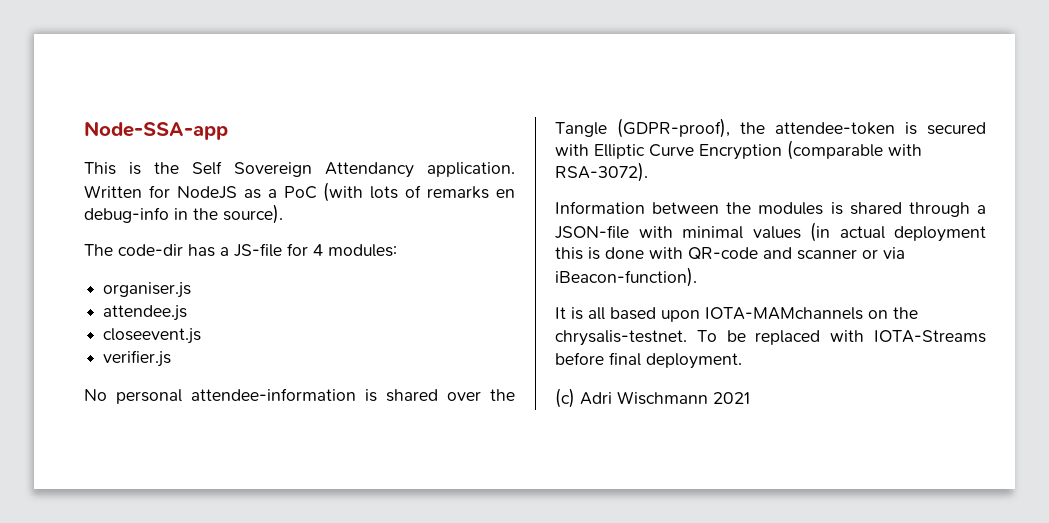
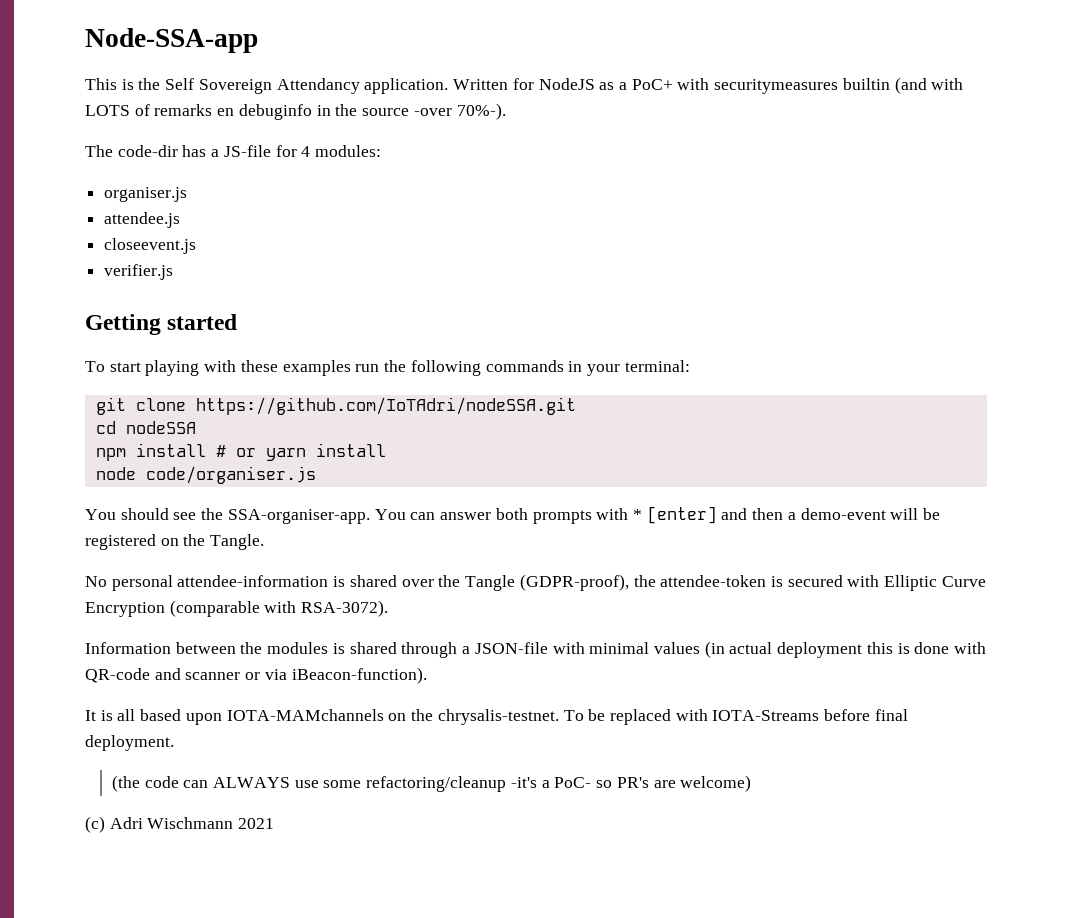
- Written for NodeJS as a PoC (with lots of remarks en debug-info in the source).
+ Written for NodeJS as a PoC+ with securitymeasures builtin (and with LOTS of remarks en debuginfo in the source -over 70%-).
+ Getting started
+ To start playing with these examples run the following commands in your terminal:
+ git clone https://github.com/IoTAdri/nodeSSA.git
+ cd nodeSSA
+ npm install # or yarn install
+ node code/organiser.js
+ You should see the SSA-organiser-app. You can answer both prompts with * [enter] and then a demo-event will be registered on the Tangle.
+ (the code can ALWAYS use some refactoring/cleanup -it's a PoC- so PR's are welcome)

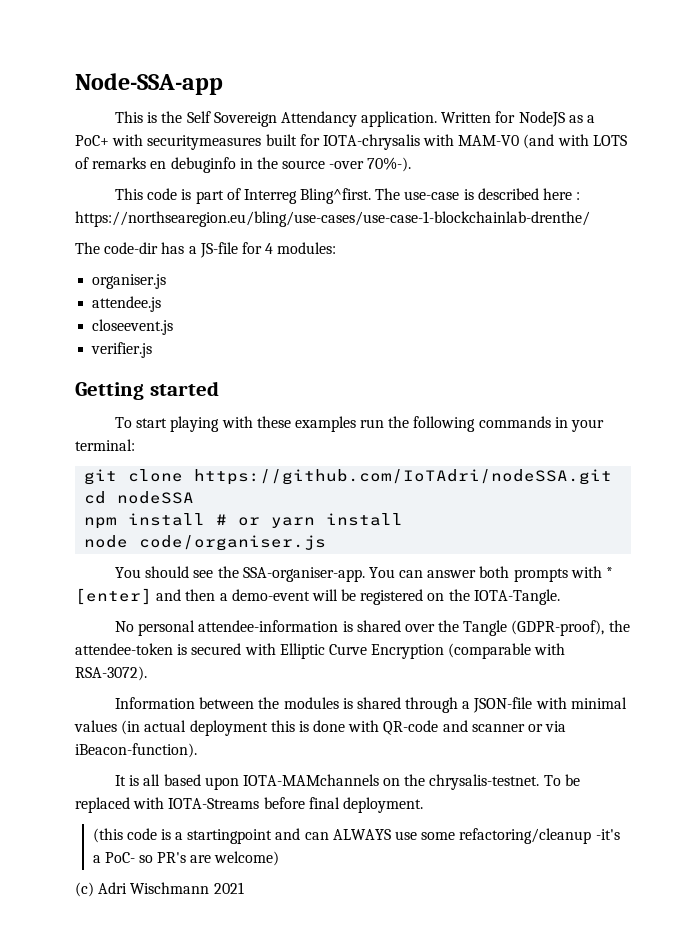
- Written for NodeJS as a PoC+ with securitymeasures builtin (and with LOTS of remarks en debuginfo in the source -over 70%-).
+ Written for NodeJS as a PoC+ with securitymeasures built for IOTA-chrysalis with MAM-V0 (and with LOTS of remarks en debuginfo in the source -over 70%-).
+ This code is part of Interreg Bling^first. The use-case is described here : https://northsearegion.eu/bling/use-cases/use-case-1-blockchainlab-drenthe/
- You can answer both prompts with * [enter] and then a demo-event will be registered on the Tangle.
+ You can answer both prompts with * [enter] and then a demo-event will be registered on the IOTA-Tangle.
- (the code can ALWAYS use some refactoring/cleanup -it's a PoC- so PR's are welcome)
+ (this code is a startingpoint and can ALWAYS use some refactoring/cleanup -it's a PoC- so PR's are welcome)

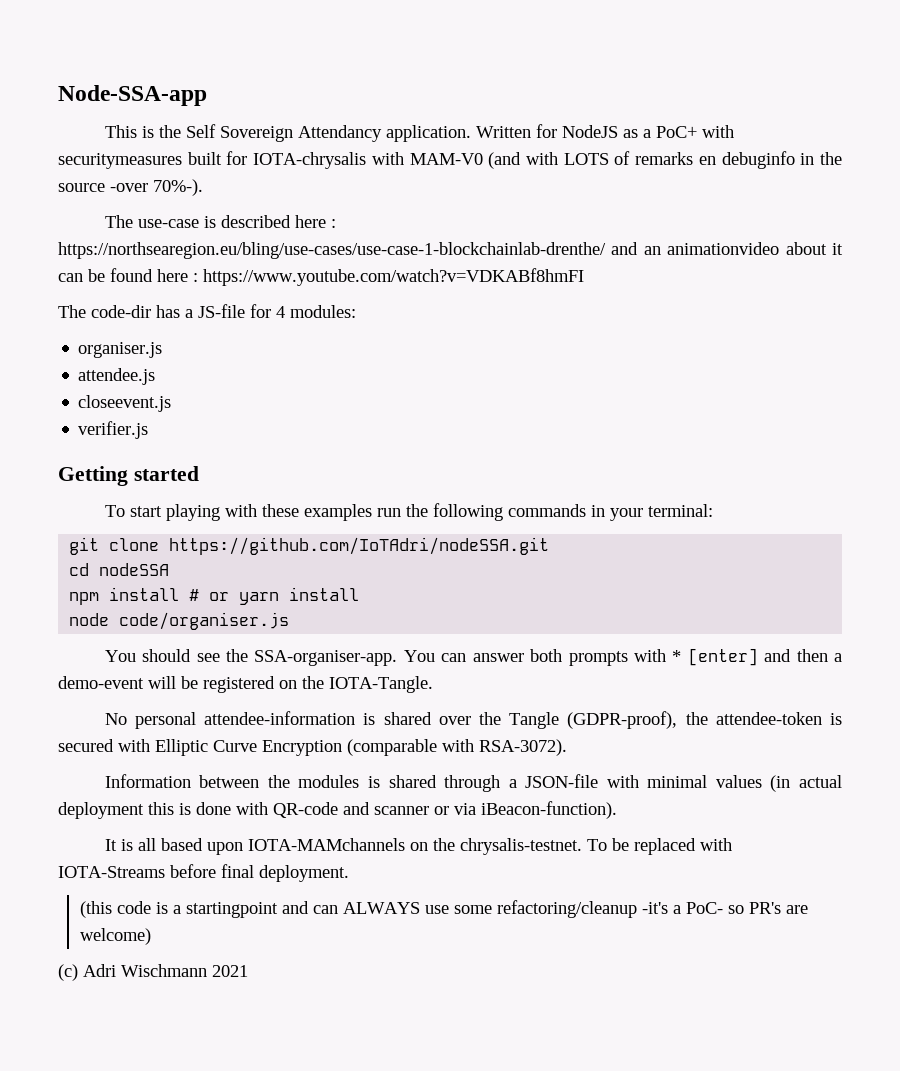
- This code is part of Interreg Bling^first. The use-case is described here : https://northsearegion.eu/bling/use-cases/use-case-1-blockchainlab-drenthe/
+ The use-case is described here : https://northsearegion.eu/bling/use-cases/use-case-1-blockchainlab-drenthe/ and an animationvideo about it can be found here : https://www.youtube.com/watch?v=VDKABf8hmFI

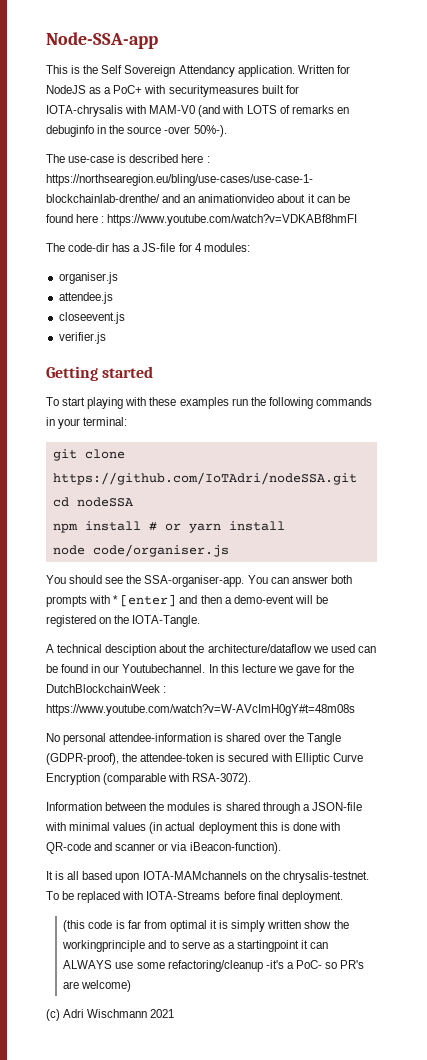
- Written for NodeJS as a PoC+ with securitymeasures built for IOTA-chrysalis with MAM-V0 (and with LOTS of remarks en debuginfo in the source -over 70%-).
+ Written for NodeJS as a PoC+ with securitymeasures built for IOTA-chrysalis with MAM-V0 (and with LOTS of remarks en debuginfo in the source -over 50%-).
+ A technical desciption about the architecture/dataflow we used can be found in our Youtubechannel. In this lecture we gave for the DutchBlockchainWeek : https://www.youtube.com/watch?v=W-AVcImH0gY#t=48m08s
- (this code is a startingpoint and can ALWAYS use some refactoring/cleanup -it's a PoC- so PR's are welcome)
+ (this code is far from optimal it is simply written show the workingprinciple and to serve as a startingpoint it can ALWAYS use some refactoring/cleanup -it's a PoC- so PR's are welcome)

